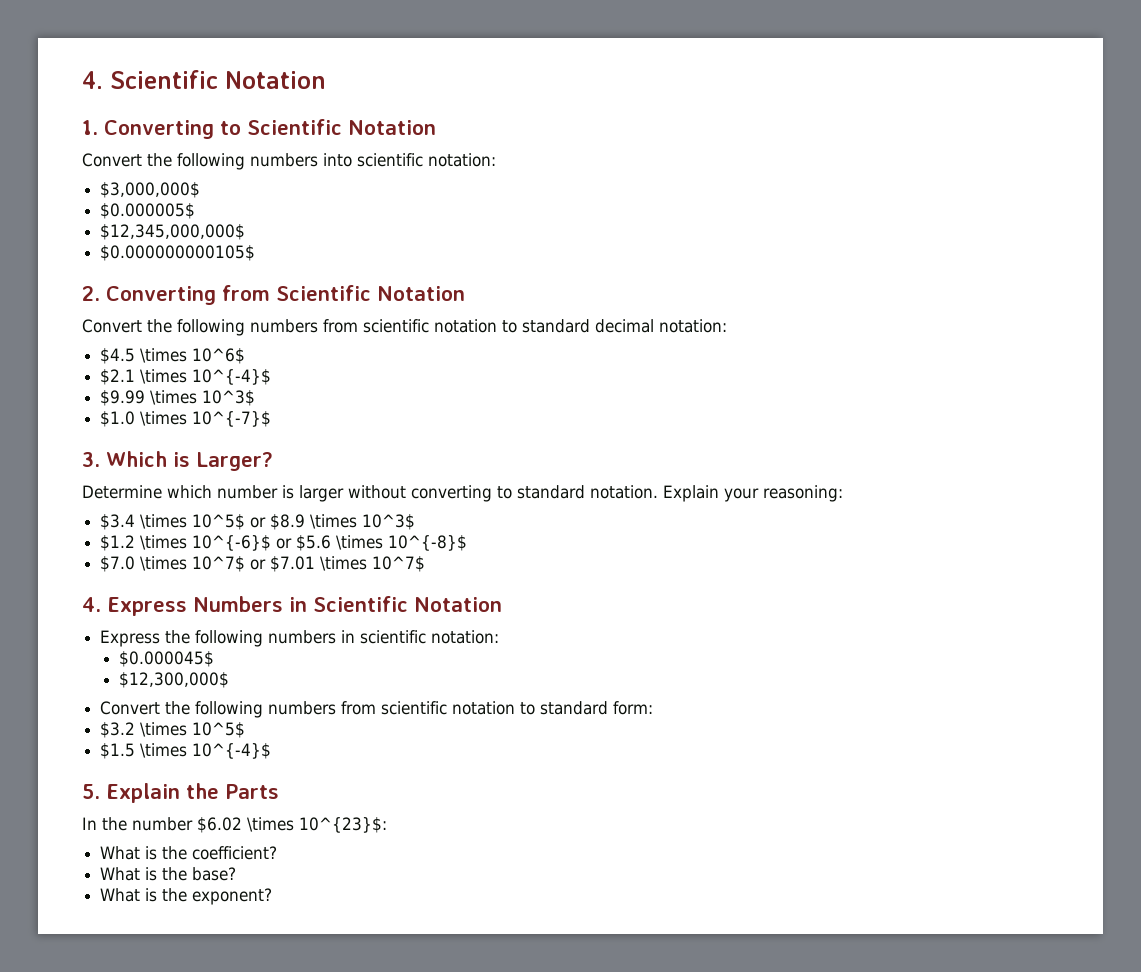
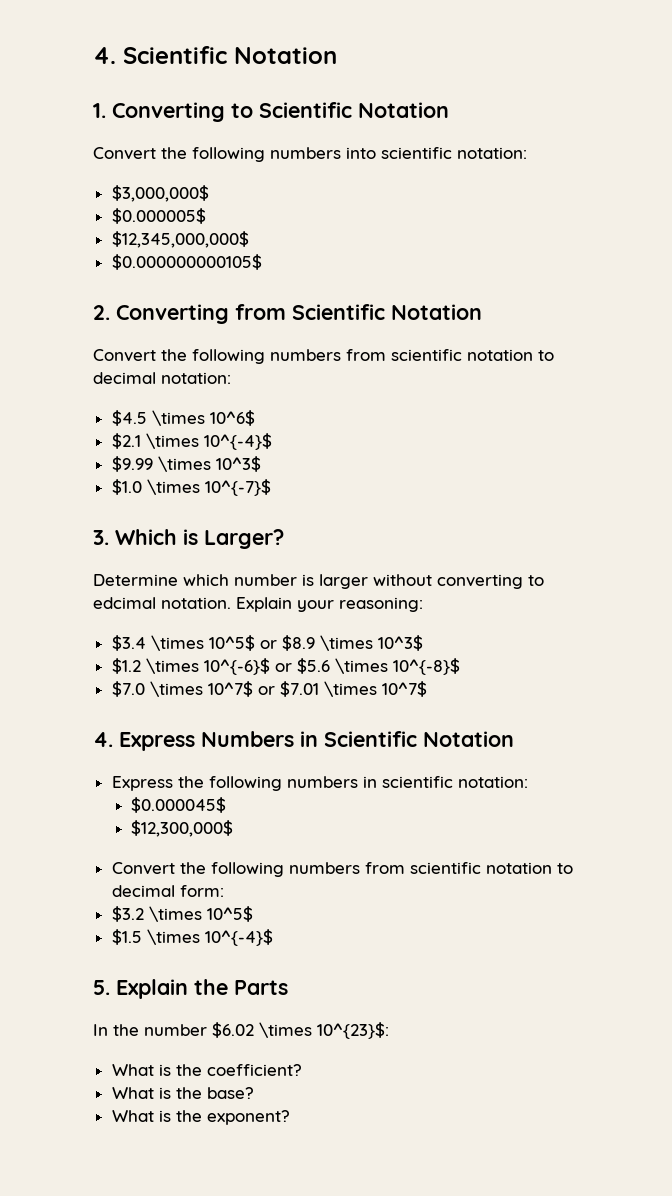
- Convert the following numbers from scientific notation to standard decimal notation:
+ Convert the following numbers from scientific notation to decimal notation:
- Determine which number is larger without converting to standard notation.
+ Determine which number is larger without converting to edcimal notation.
- Convert the following numbers from scientific notation to standard form:
+ Convert the following numbers from scientific notation to decimal form:

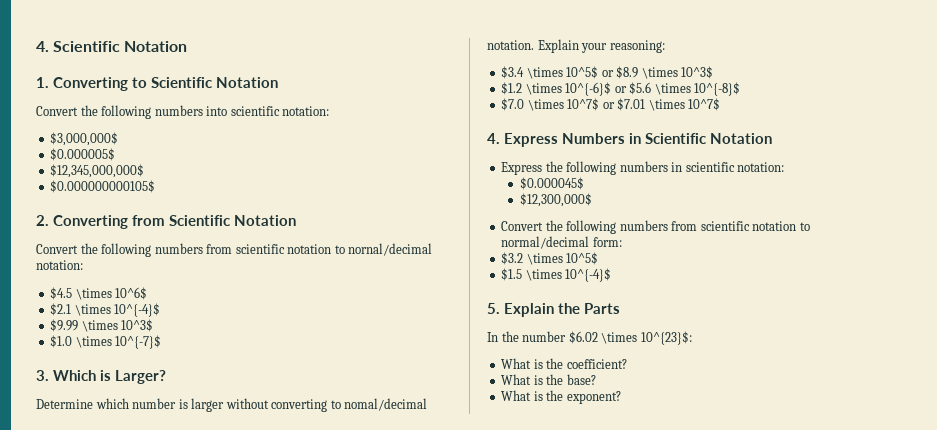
- Convert the following numbers from scientific notation to decimal notation:
+ Convert the following numbers from scientific notation to nornal/decimal notation:
- Determine which number is larger without converting to edcimal notation.
+ Determine which number is larger without converting to nomal/decimal notation.
- Convert the following numbers from scientific notation to decimal form:
+ Convert the following numbers from scientific notation to normal/decimal form:

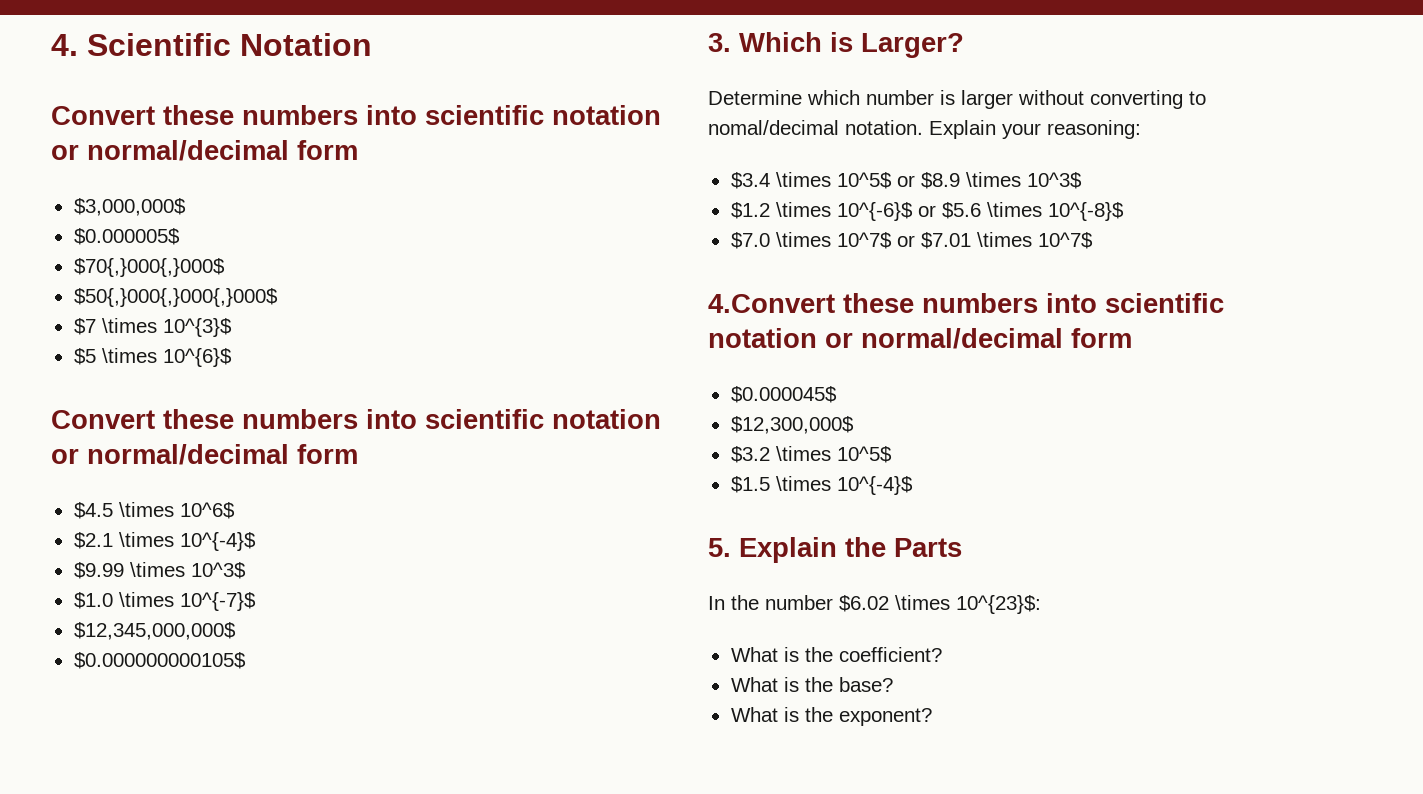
  4. Scientific Notation
- 1. Converting to Scientific Notation
- Convert the following numbers into scientific notation:
+ Convert these numbers into scientific notation or normal/decimal form
  $3,000,000$
  $0.000005$
- $12,345,000,000$
- $0.000000000105$
- 2. Converting from Scientific Notation
- Convert the following numbers from scientific notation to nornal/decimal notation:
+ $70{,}000{,}000$
+ $50{,}000{,}000{,}000$
+ $7 \times 10^{3}$
+ $5 \times 10^{6}$
+ Convert these numbers into scientific notation or normal/decimal form
+ $12,345,000,000$
+ $0.000000000105$
- 4. Express Numbers in Scientific Notation
- Express the following numbers in scientific notation:
+ 4.Convert these numbers into scientific notation or normal/decimal form
  $0.000045$
  $12,300,000$
- Convert the following numbers from scientific notation to normal/decimal form:

